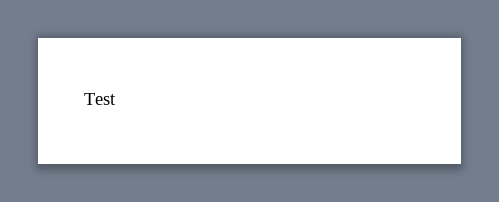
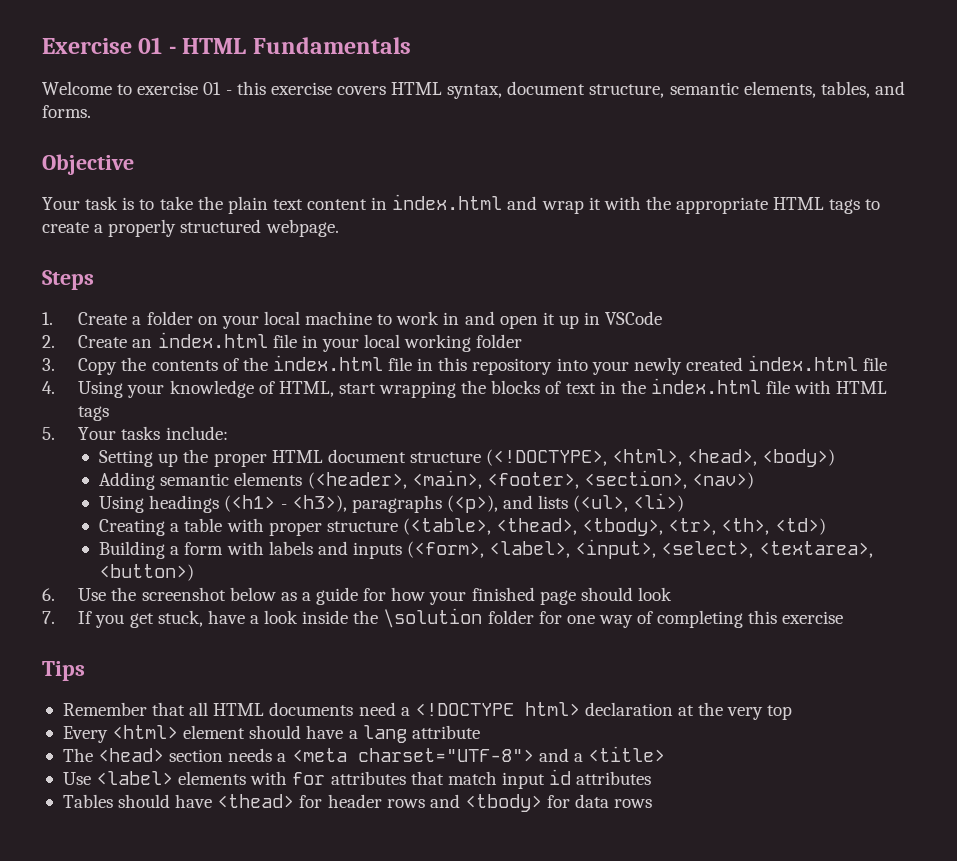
- Test
+ Exercise 01 - HTML Fundamentals
+ Welcome to exercise 01 - this exercise covers HTML syntax, document structure, semantic elements, tables, and forms.
+ Objective
+ Your task is to take the plain text content in index.html and wrap it with the appropriate HTML tags to create a properly structured webpage.
+ Steps
+ 1. Create a folder on your local machine to work in and open it up in VSCode
+ 2. Create an index.html file in your local working folder
+ 3. Copy the contents of the index.html file in this repository into your newly created index.html file
+ 4. Using your knowledge of HTML, start wrapping the blocks of text in the index.html file with HTML tags
+ 5. Your tasks include:
+ Setting up the proper HTML document structure (<!DOCTYPE>, <html>, <head>, <body>)
+ Adding semantic elements (<header>, <main>, <footer>, <section>, <nav>)
+ Using headings (<h1> - <h3>), paragraphs (<p>), and lists (<ul>, <li>)
+ Creating a table with proper structure (<table>, <thead>, <tbody>, <tr>, <th>, <td>)
+ Building a form with labels and inputs (<form>, <label>, <input>, <select>, <textarea>, <button>)
+ 6. Use the screenshot below as a guide for how your finished page should look
+ 7. If you get stuck, have a look inside the \solution folder for one way of completing this exercise
+ Tips
+ Remember that all HTML documents need a <!DOCTYPE html> declaration at the very top
+ Every <html> element should have a lang attribute
+ The <head> section needs a <meta charset="UTF-8"> and a <title>
+ Use <label> elements with for attributes that match input id attributes
+ Tables should have <thead> for header rows and <tbody> for data rows

